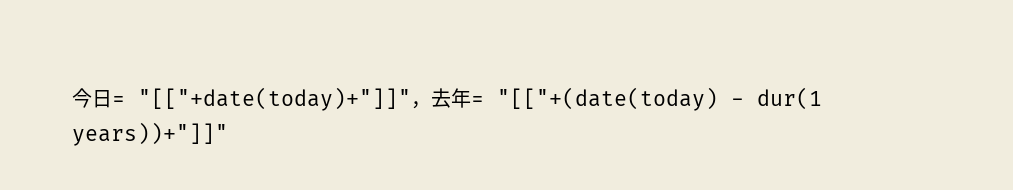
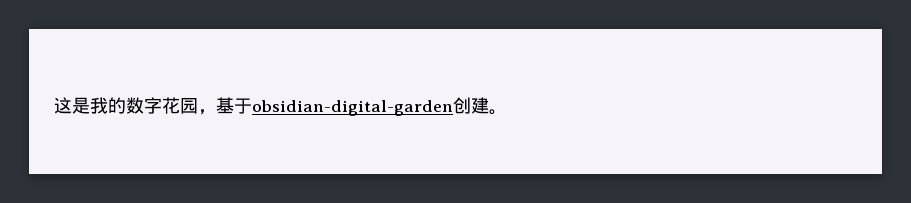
- 今日= "[["+date(today)+"]]"，去年= "[["+(date(today) - dur(1 years))+"]]"
+ 这是我的数字花园，基于obsidian-digital-garden创建。

